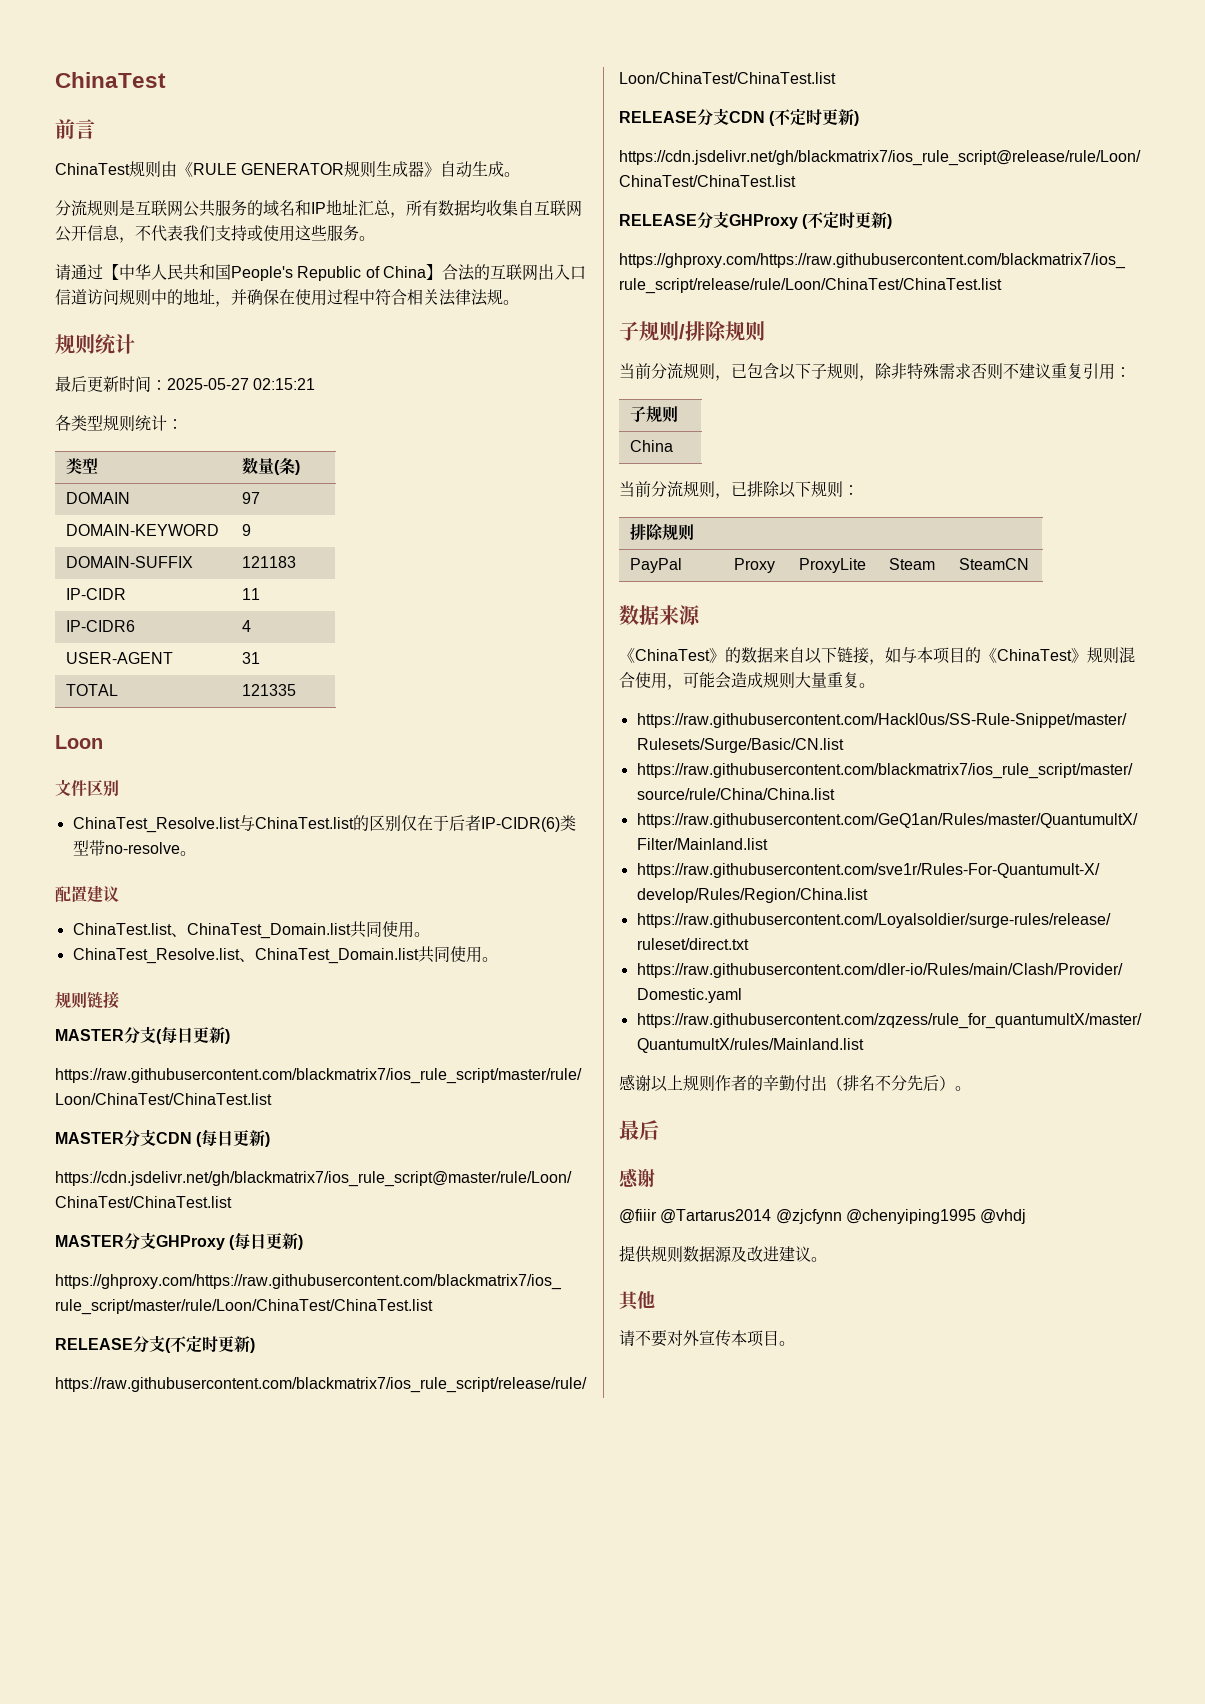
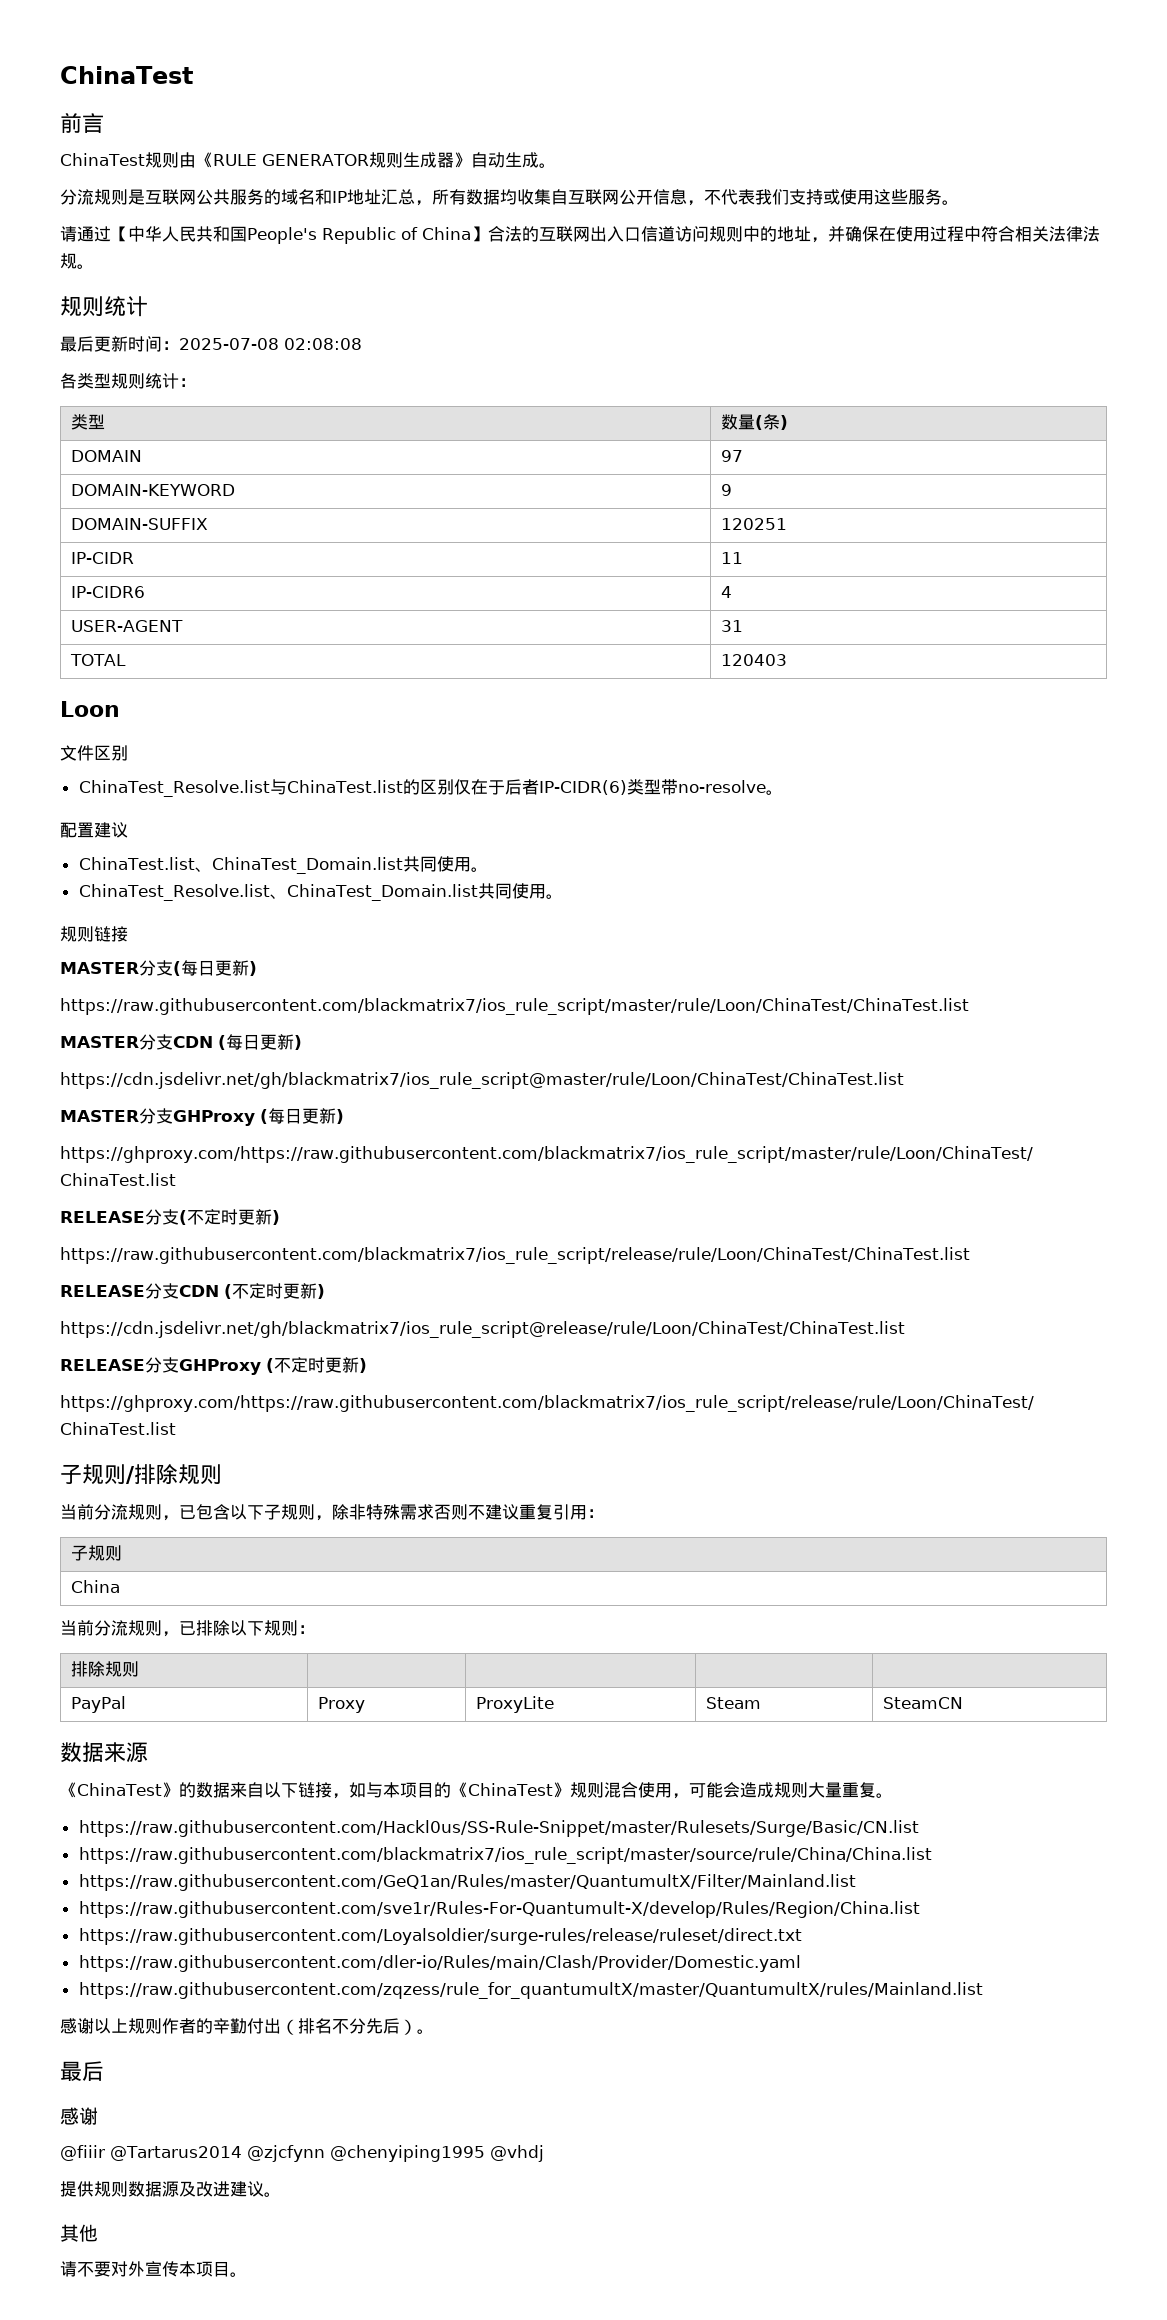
- 最后更新时间：2025-05-27 02:15:21
+ 最后更新时间：2025-07-08 02:08:08
- DOMAIN-SUFFIX | 121183
+ DOMAIN-SUFFIX | 120251
- TOTAL | 121335
+ TOTAL | 120403

